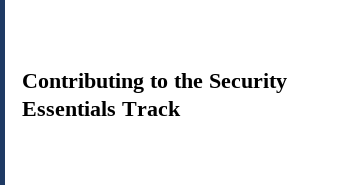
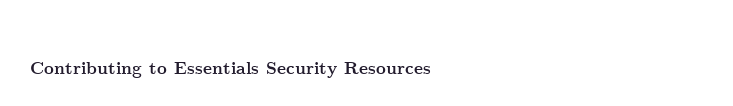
- Contributing to the Security Essentials Track
+ Contributing to Essentials Security Resources

